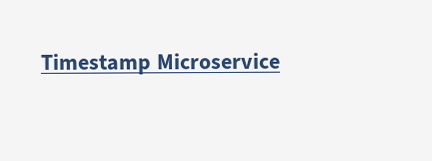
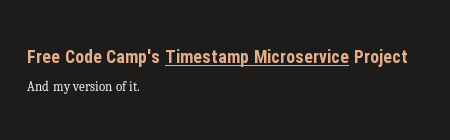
- Timestamp Microservice
+ Free Code Camp's Timestamp Microservice Project
+ And my version of it.

